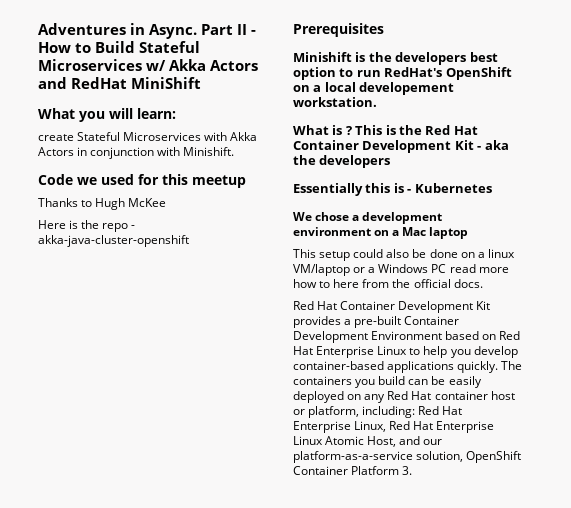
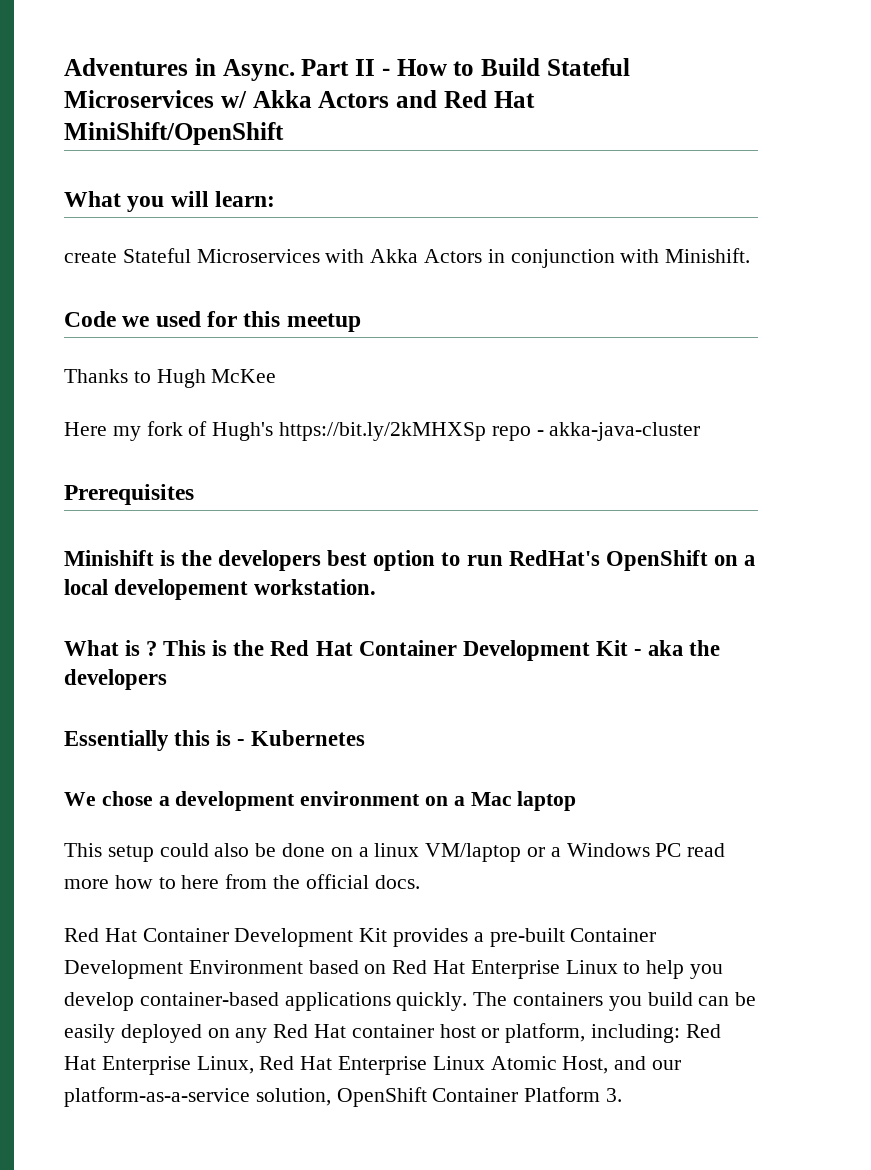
- Part II - How to Build Stateful Microservices w/ Akka Actors and RedHat MiniShift
+ Part II - How to Build Stateful Microservices w/ Akka Actors and Red Hat MiniShift/OpenShift
- Here is the repo - akka-java-cluster-openshift
+ Here my fork of Hugh's https://bit.ly/2kMHXSp repo - akka-java-cluster

